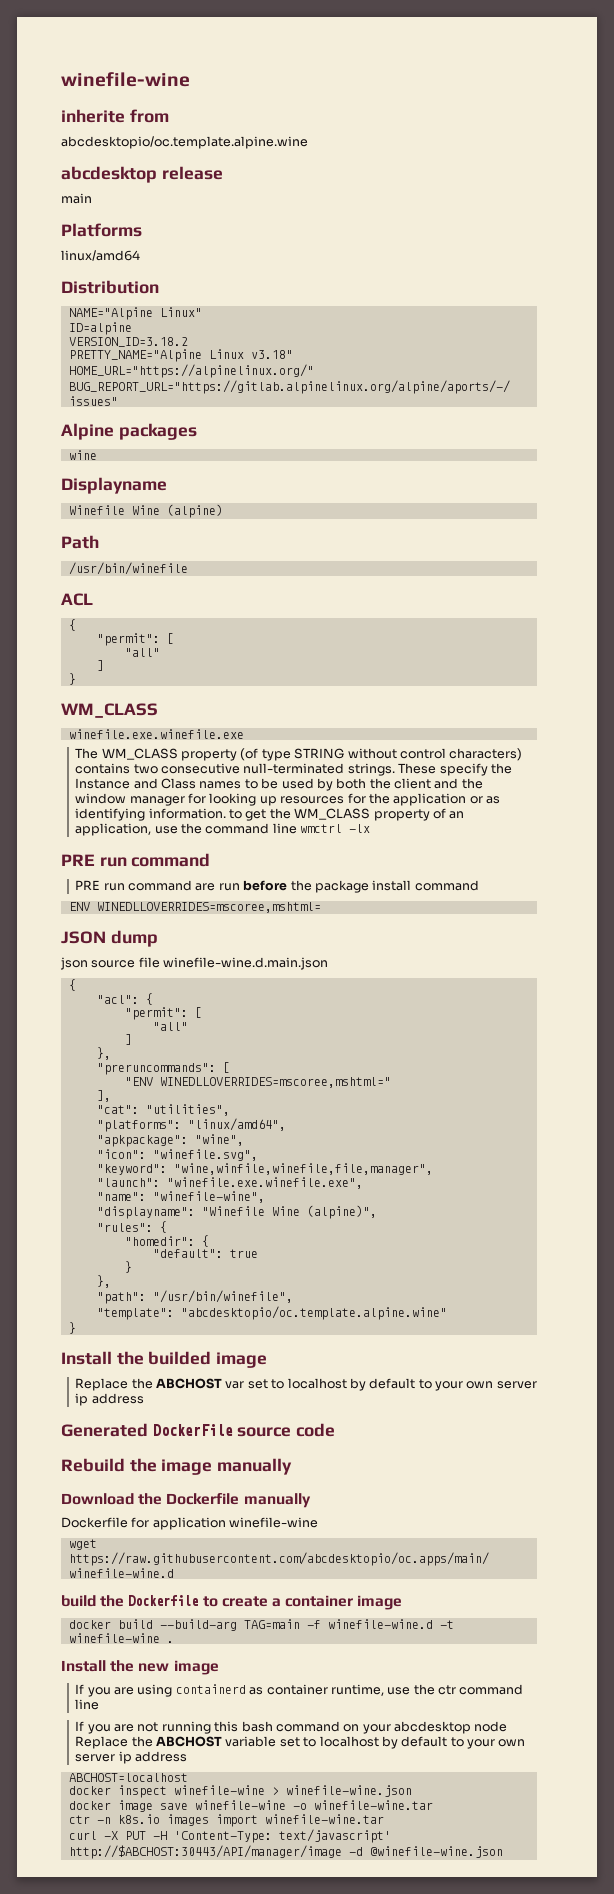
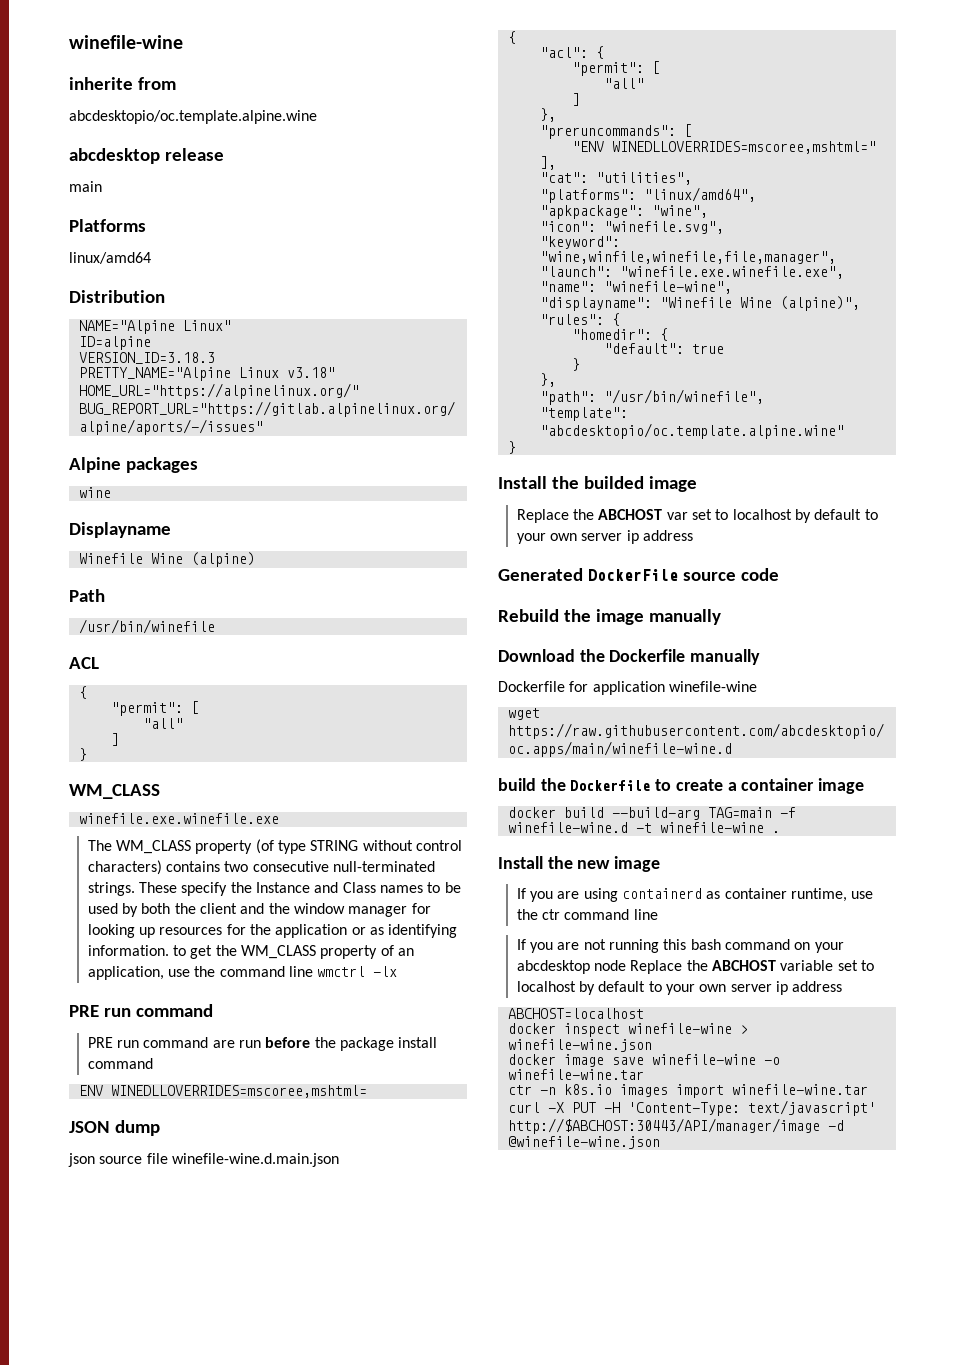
- VERSION_ID=3.18.2
+ VERSION_ID=3.18.3

